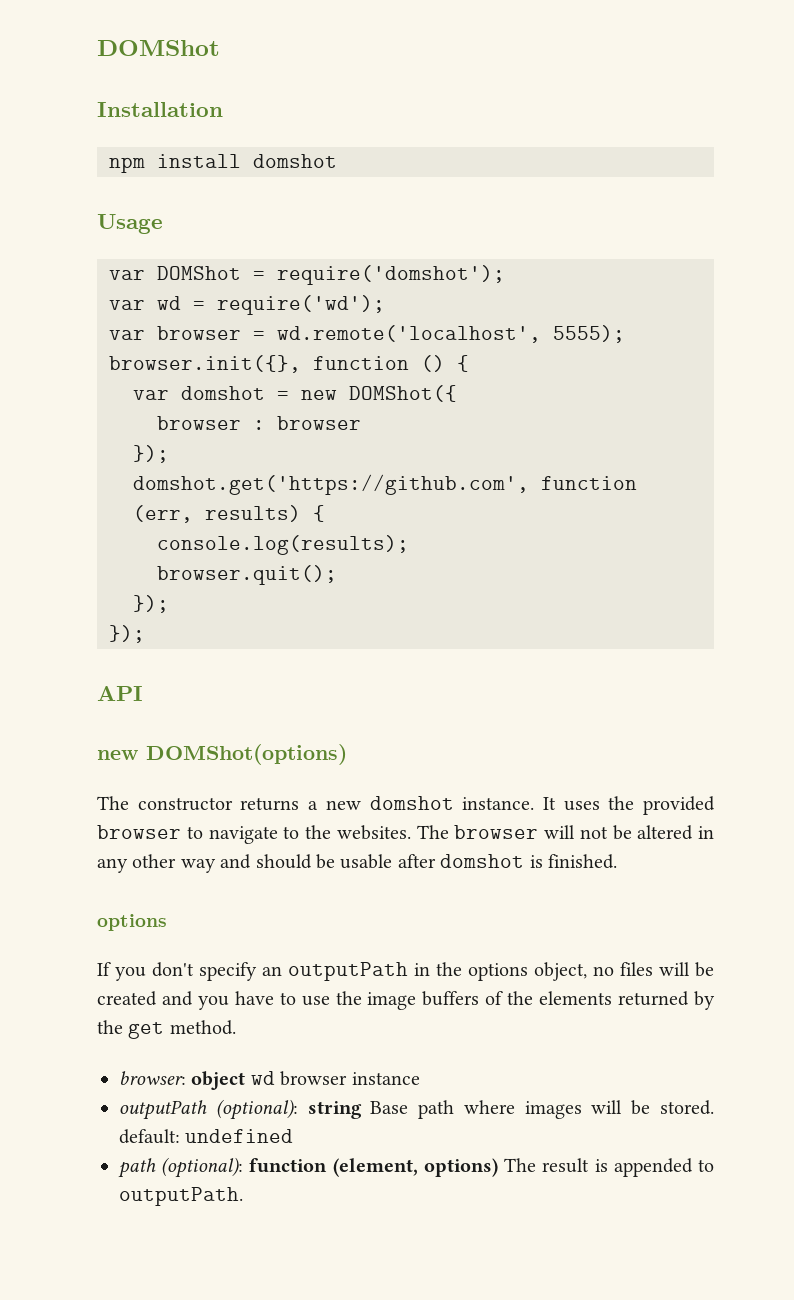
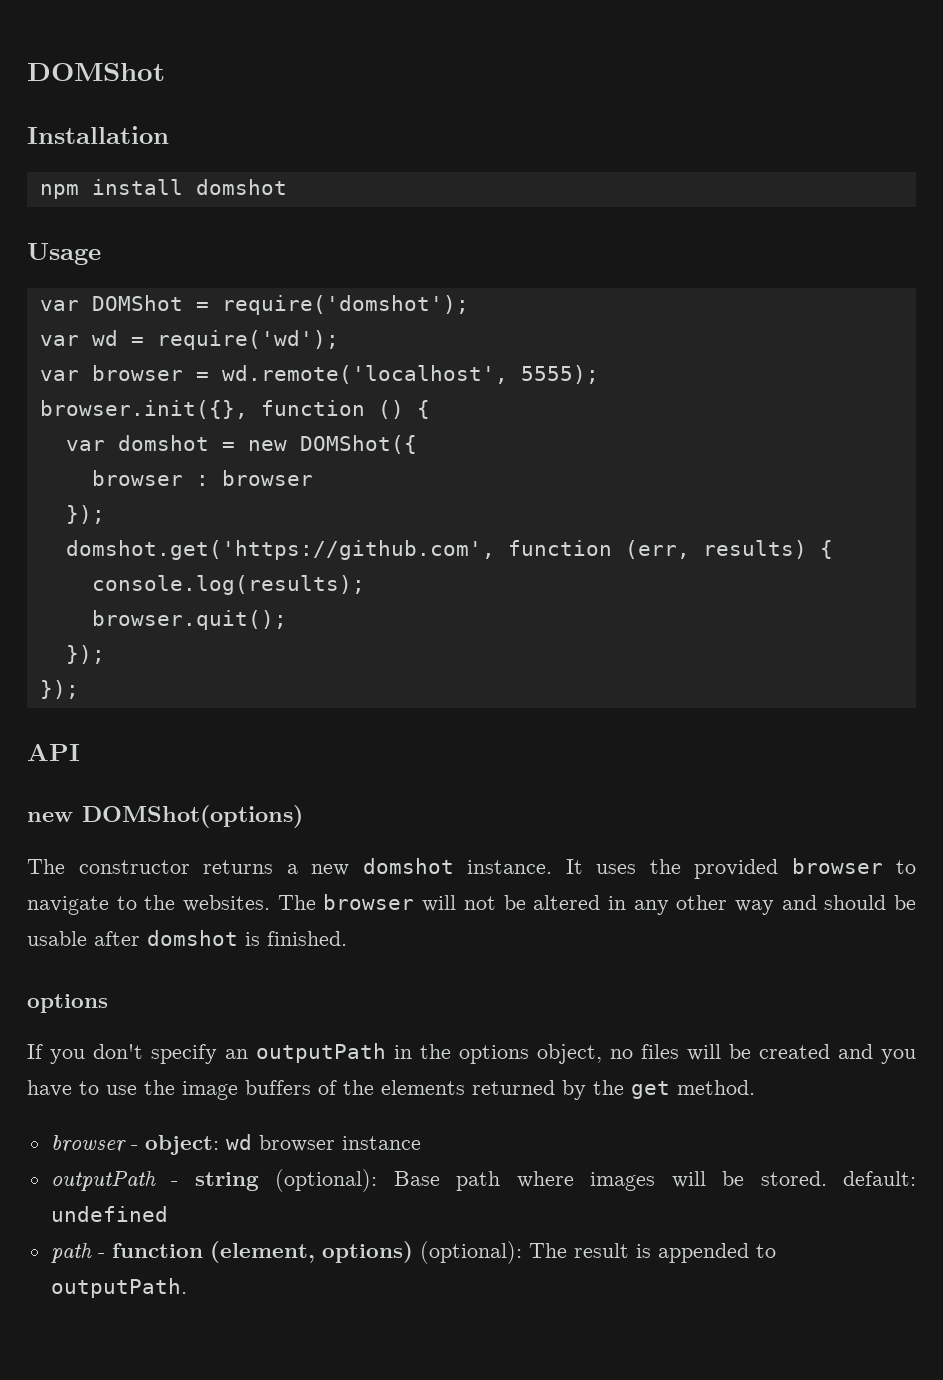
- browser: object wd browser instance
+ browser - object: wd browser instance
- outputPath (optional): string Base path where images will be stored. default: undefined
+ outputPath - string (optional): Base path where images will be stored. default: undefined
- path (optional): function (element, options) The result is appended to outputPath.
+ path - function (element, options) (optional): The result is appended to outputPath.

